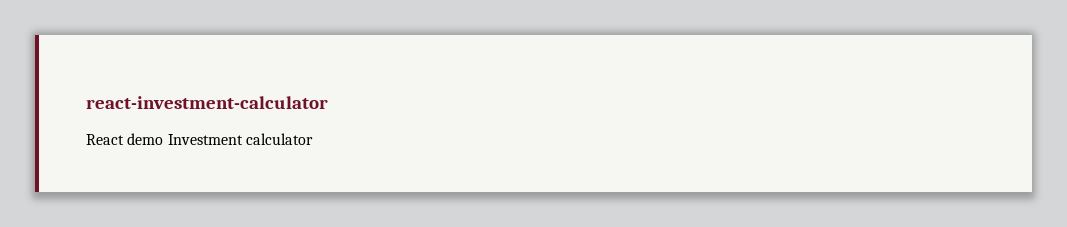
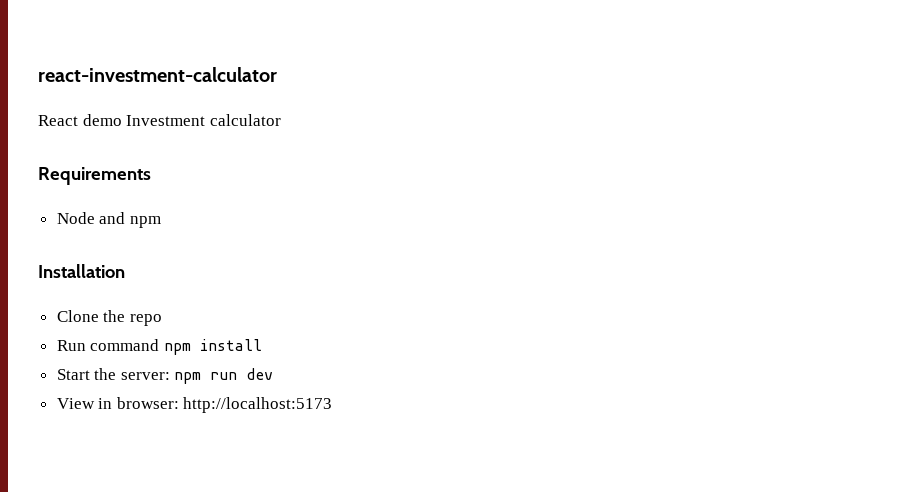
+ Requirements
+ Node and npm
+ Installation
+ Clone the repo
+ Run command npm install
+ Start the server: npm run dev
+ View in browser: http://localhost:5173

